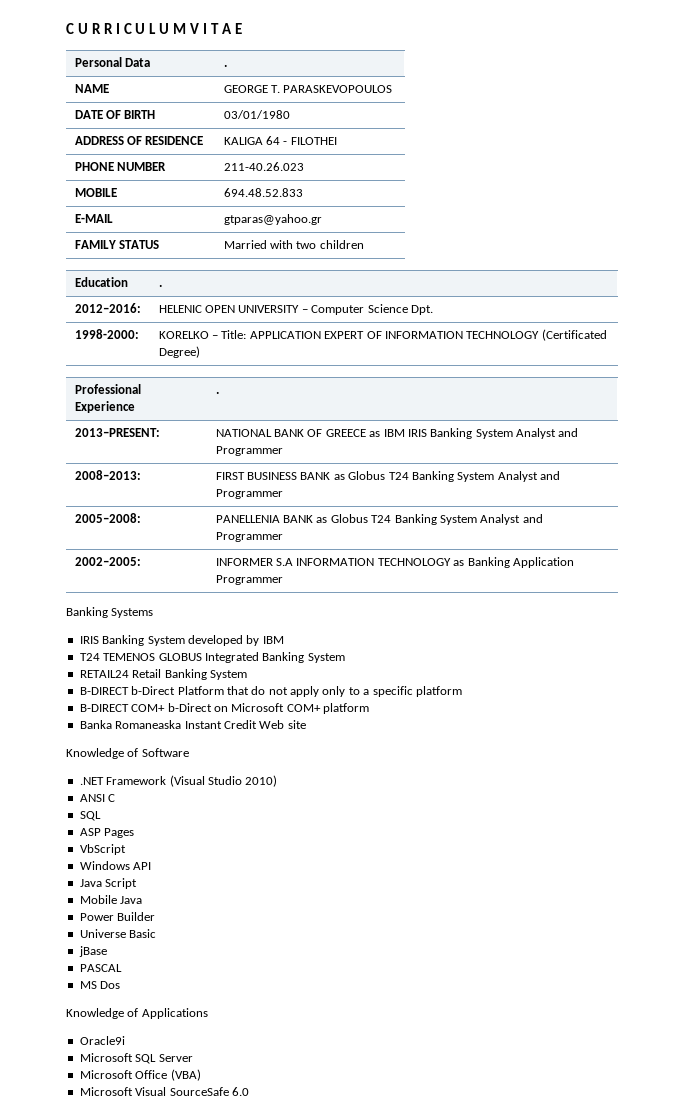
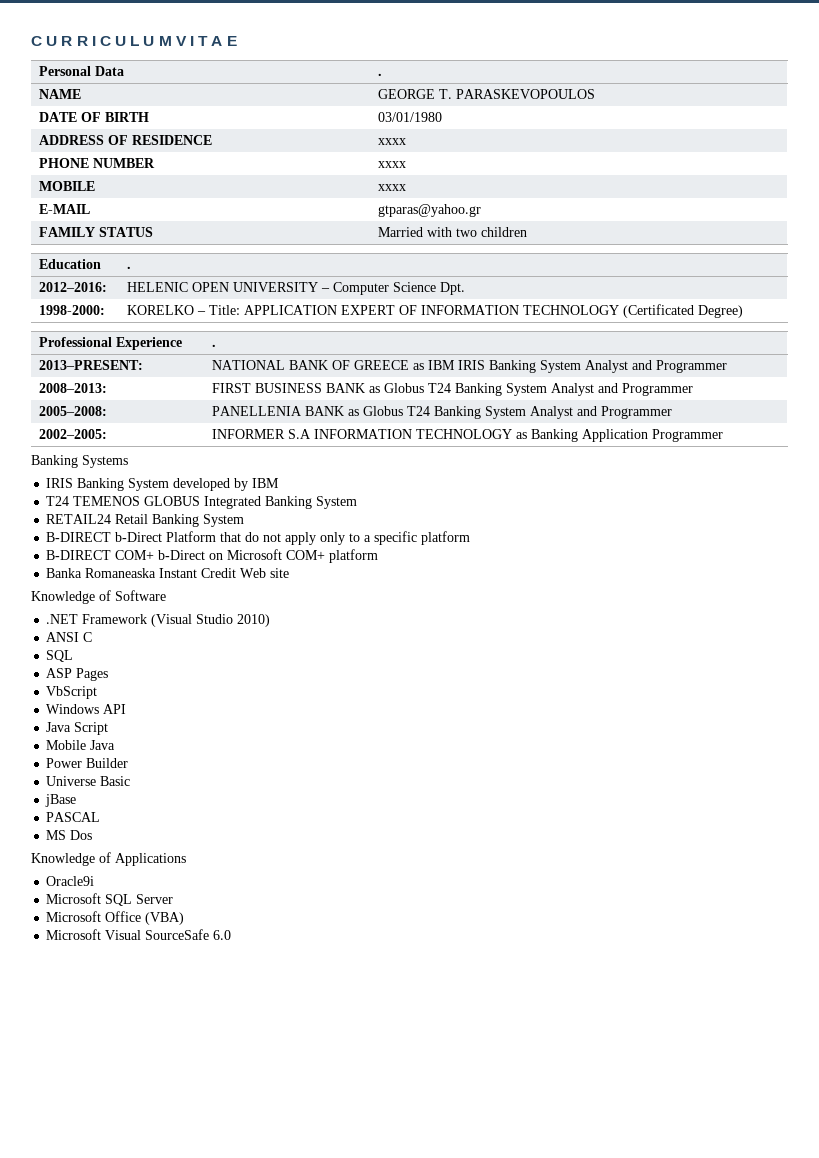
- ADDRESS OF RESIDENCE | KALIGA 64 - FILOTHEI
+ ADDRESS OF RESIDENCE | xxxx
- PHONE NUMBER | 211-40.26.023
+ PHONE NUMBER | xxxx
- MOBILE | 694.48.52.833
+ MOBILE | xxxx

